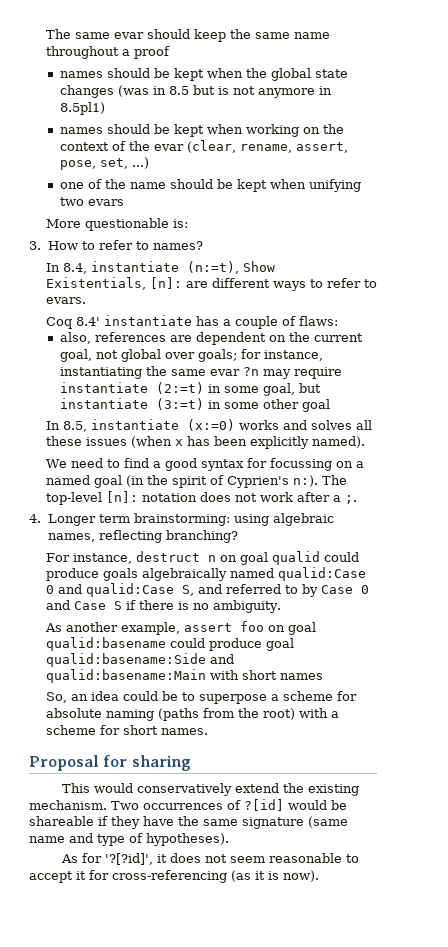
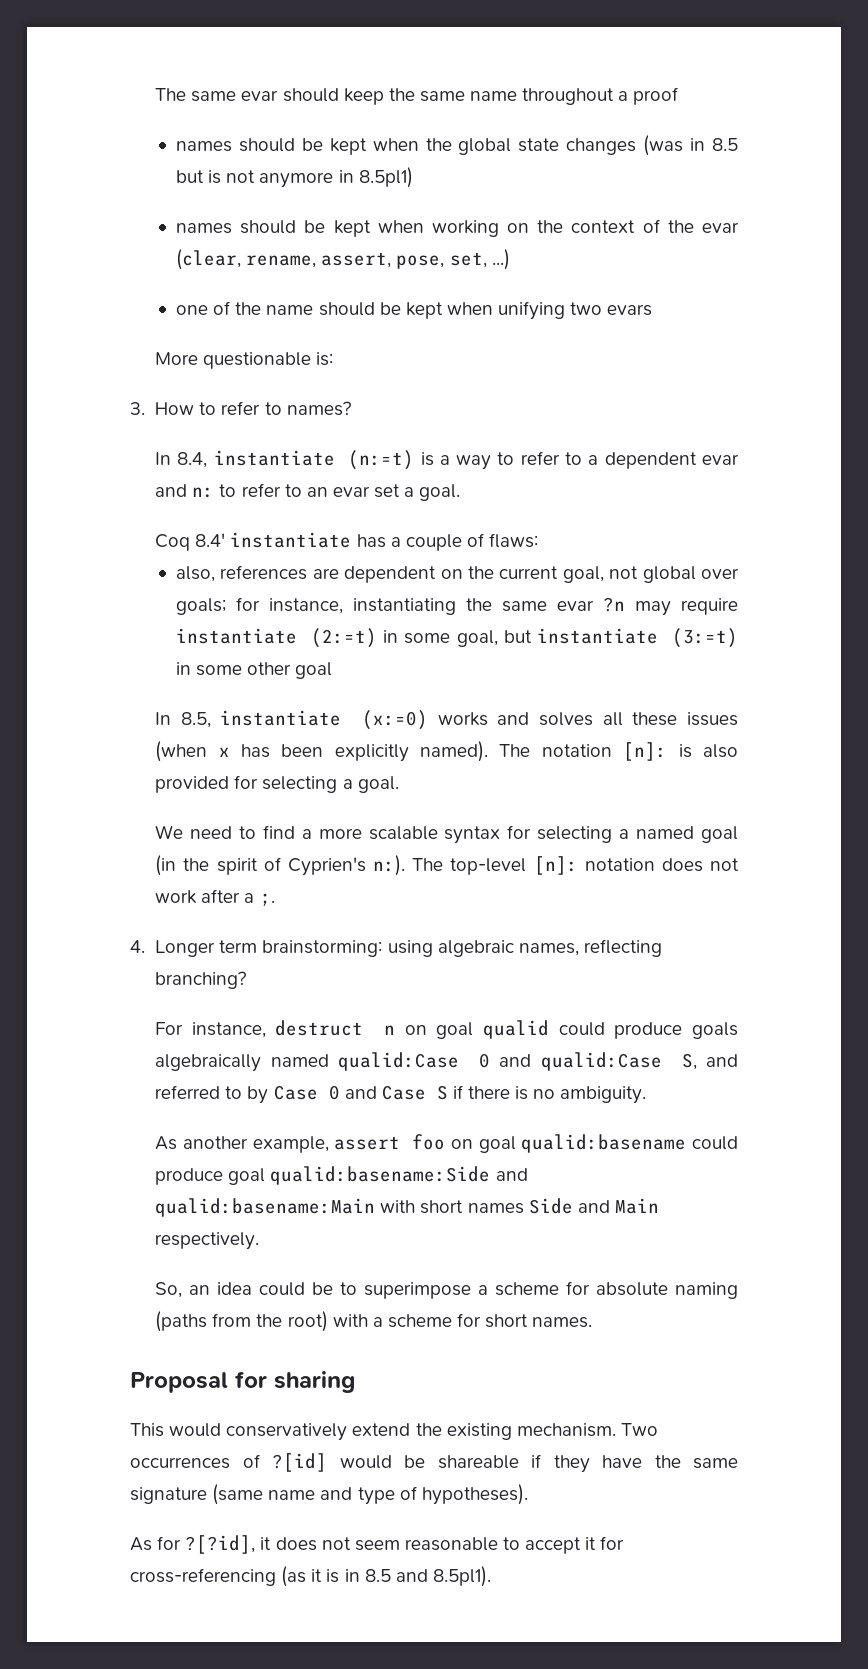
- In 8.4, instantiate (n:=t), Show Existentials, [n]: are different ways to refer to evars.
+ In 8.4, instantiate (n:=t) is a way to refer to a dependent evar and n: to refer to an evar set a goal.
+ The notation [n]: is also provided for selecting a goal.
- We need to find a good syntax for focussing on a named goal (in the spirit of Cyprien's n:).
+ We need to find a more scalable syntax for selecting a named goal (in the spirit of Cyprien's n:).
- As another example, assert foo on goal qualid:basename could produce goal qualid:basename:Side and qualid:basename:Main with short names
+ As another example, assert foo on goal qualid:basename could produce goal qualid:basename:Side and qualid:basename:Main with short names Side and Main respectively.
- So, an idea could be to superpose a scheme for absolute naming (paths from the root) with a scheme for short names.
+ So, an idea could be to superimpose a scheme for absolute naming (paths from the root) with a scheme for short names.
- As for '?[?id]', it does not seem reasonable to accept it for cross-referencing (as it is now).
+ As for ?[?id], it does not seem reasonable to accept it for cross-referencing (as it is in 8.5 and 8.5pl1).

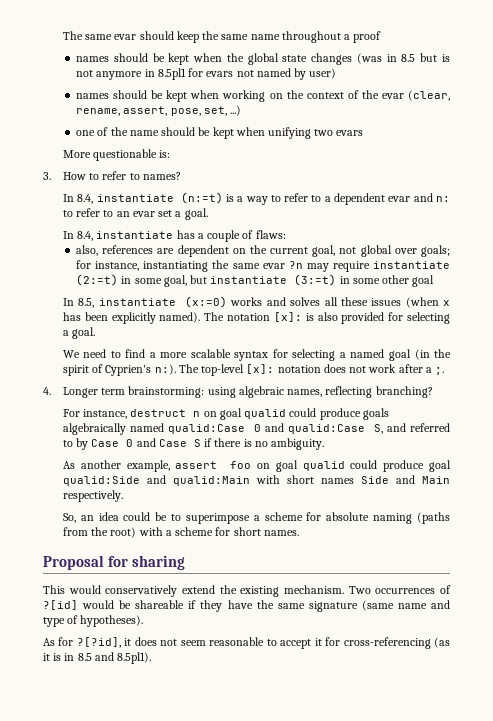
- names should be kept when the global state changes (was in 8.5 but is not anymore in 8.5pl1)
+ names should be kept when the global state changes (was in 8.5 but is not anymore in 8.5pl1 for evars not named by user)
- Coq 8.4' instantiate has a couple of flaws:
+ In 8.4, instantiate has a couple of flaws:
- The notation [n]: is also provided for selecting a goal.
+ The notation [x]: is also provided for selecting a goal.
- The top-level [n]: notation does not work after a ;.
+ The top-level [x]: notation does not work after a ;.
- As another example, assert foo on goal qualid:basename could produce goal qualid:basename:Side and qualid:basename:Main with short names Side and Main respectively.
+ As another example, assert foo on goal qualid could produce goal qualid:Side and qualid:Main with short names Side and Main respectively.

